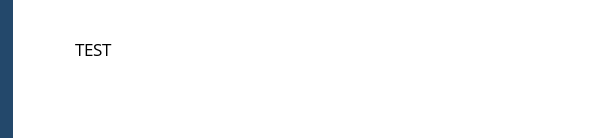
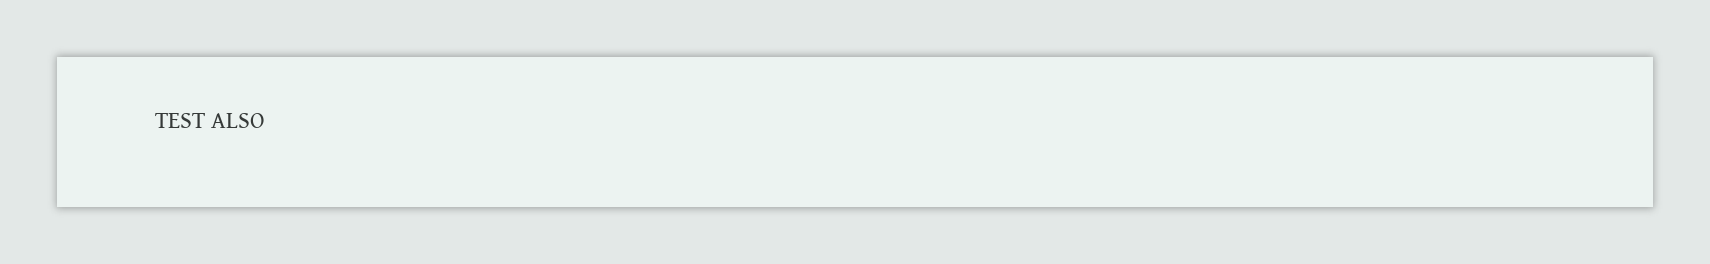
- TEST
+ TEST ALSO

